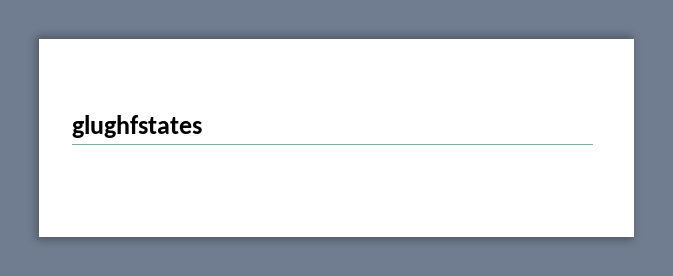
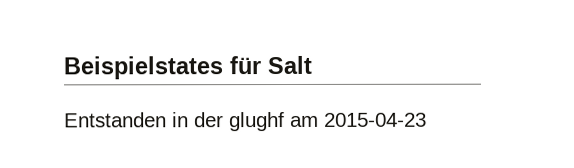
- glughfstates
+ Beispielstates für Salt
+ Entstanden in der glughf am 2015-04-23

